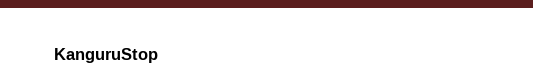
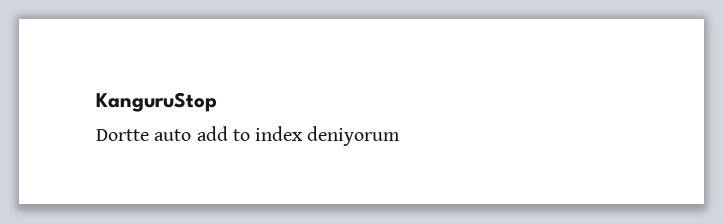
+ Dortte auto add to index deniyorum

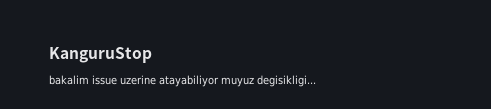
- Dortte auto add to index deniyorum
+ bakalim issue uzerine atayabiliyor muyuz degisikligi...

